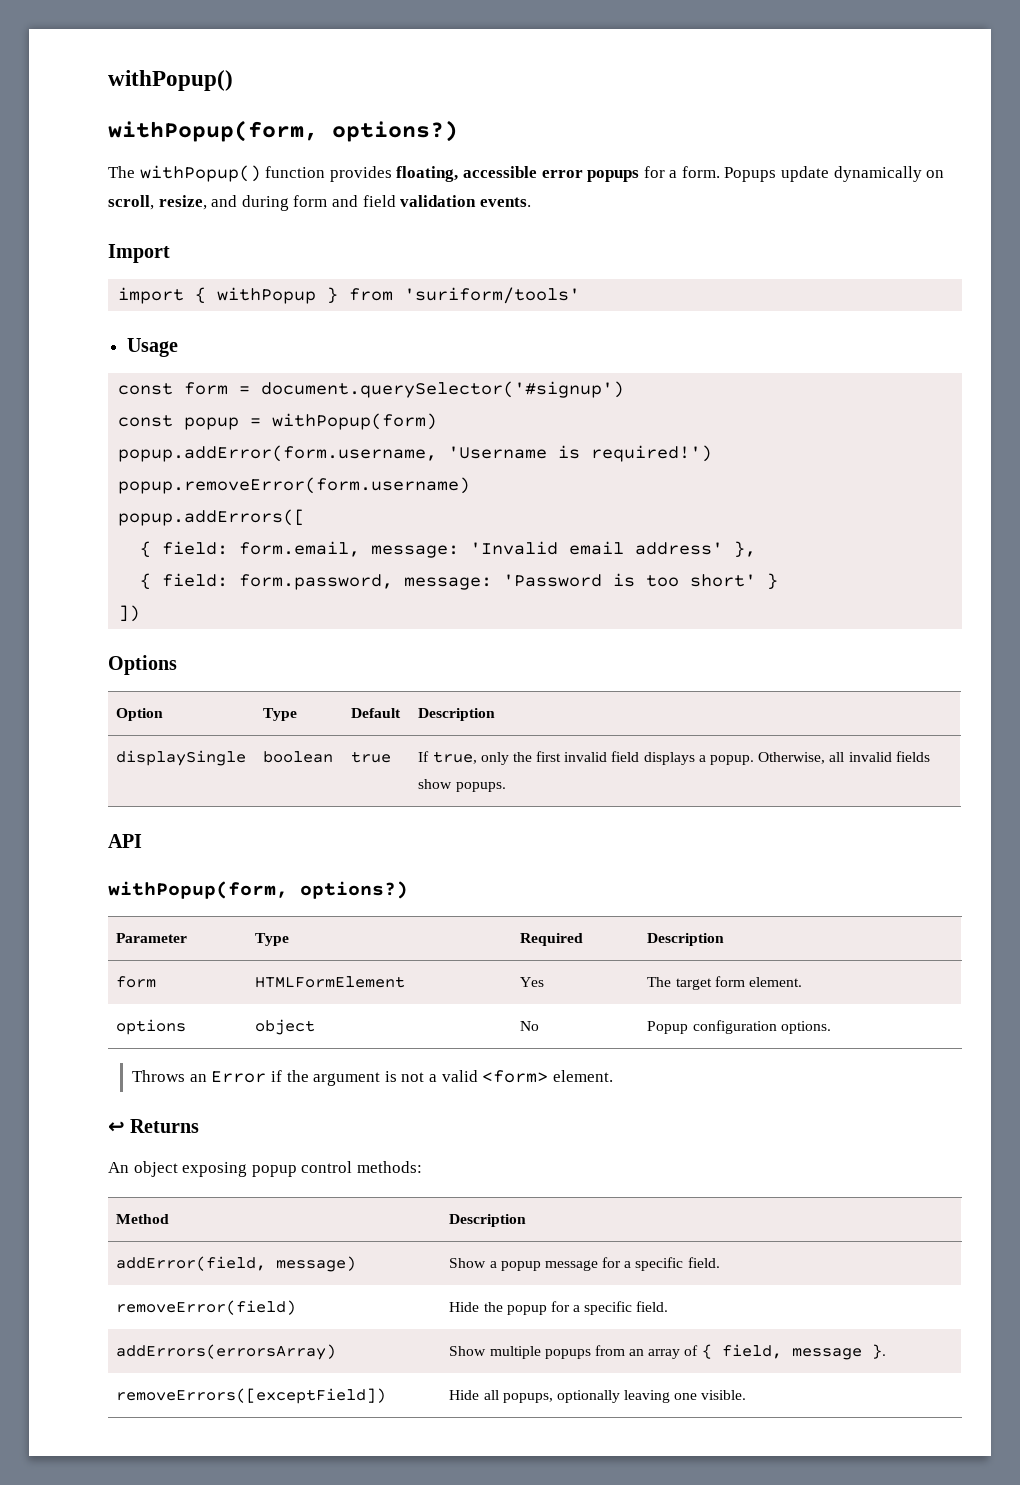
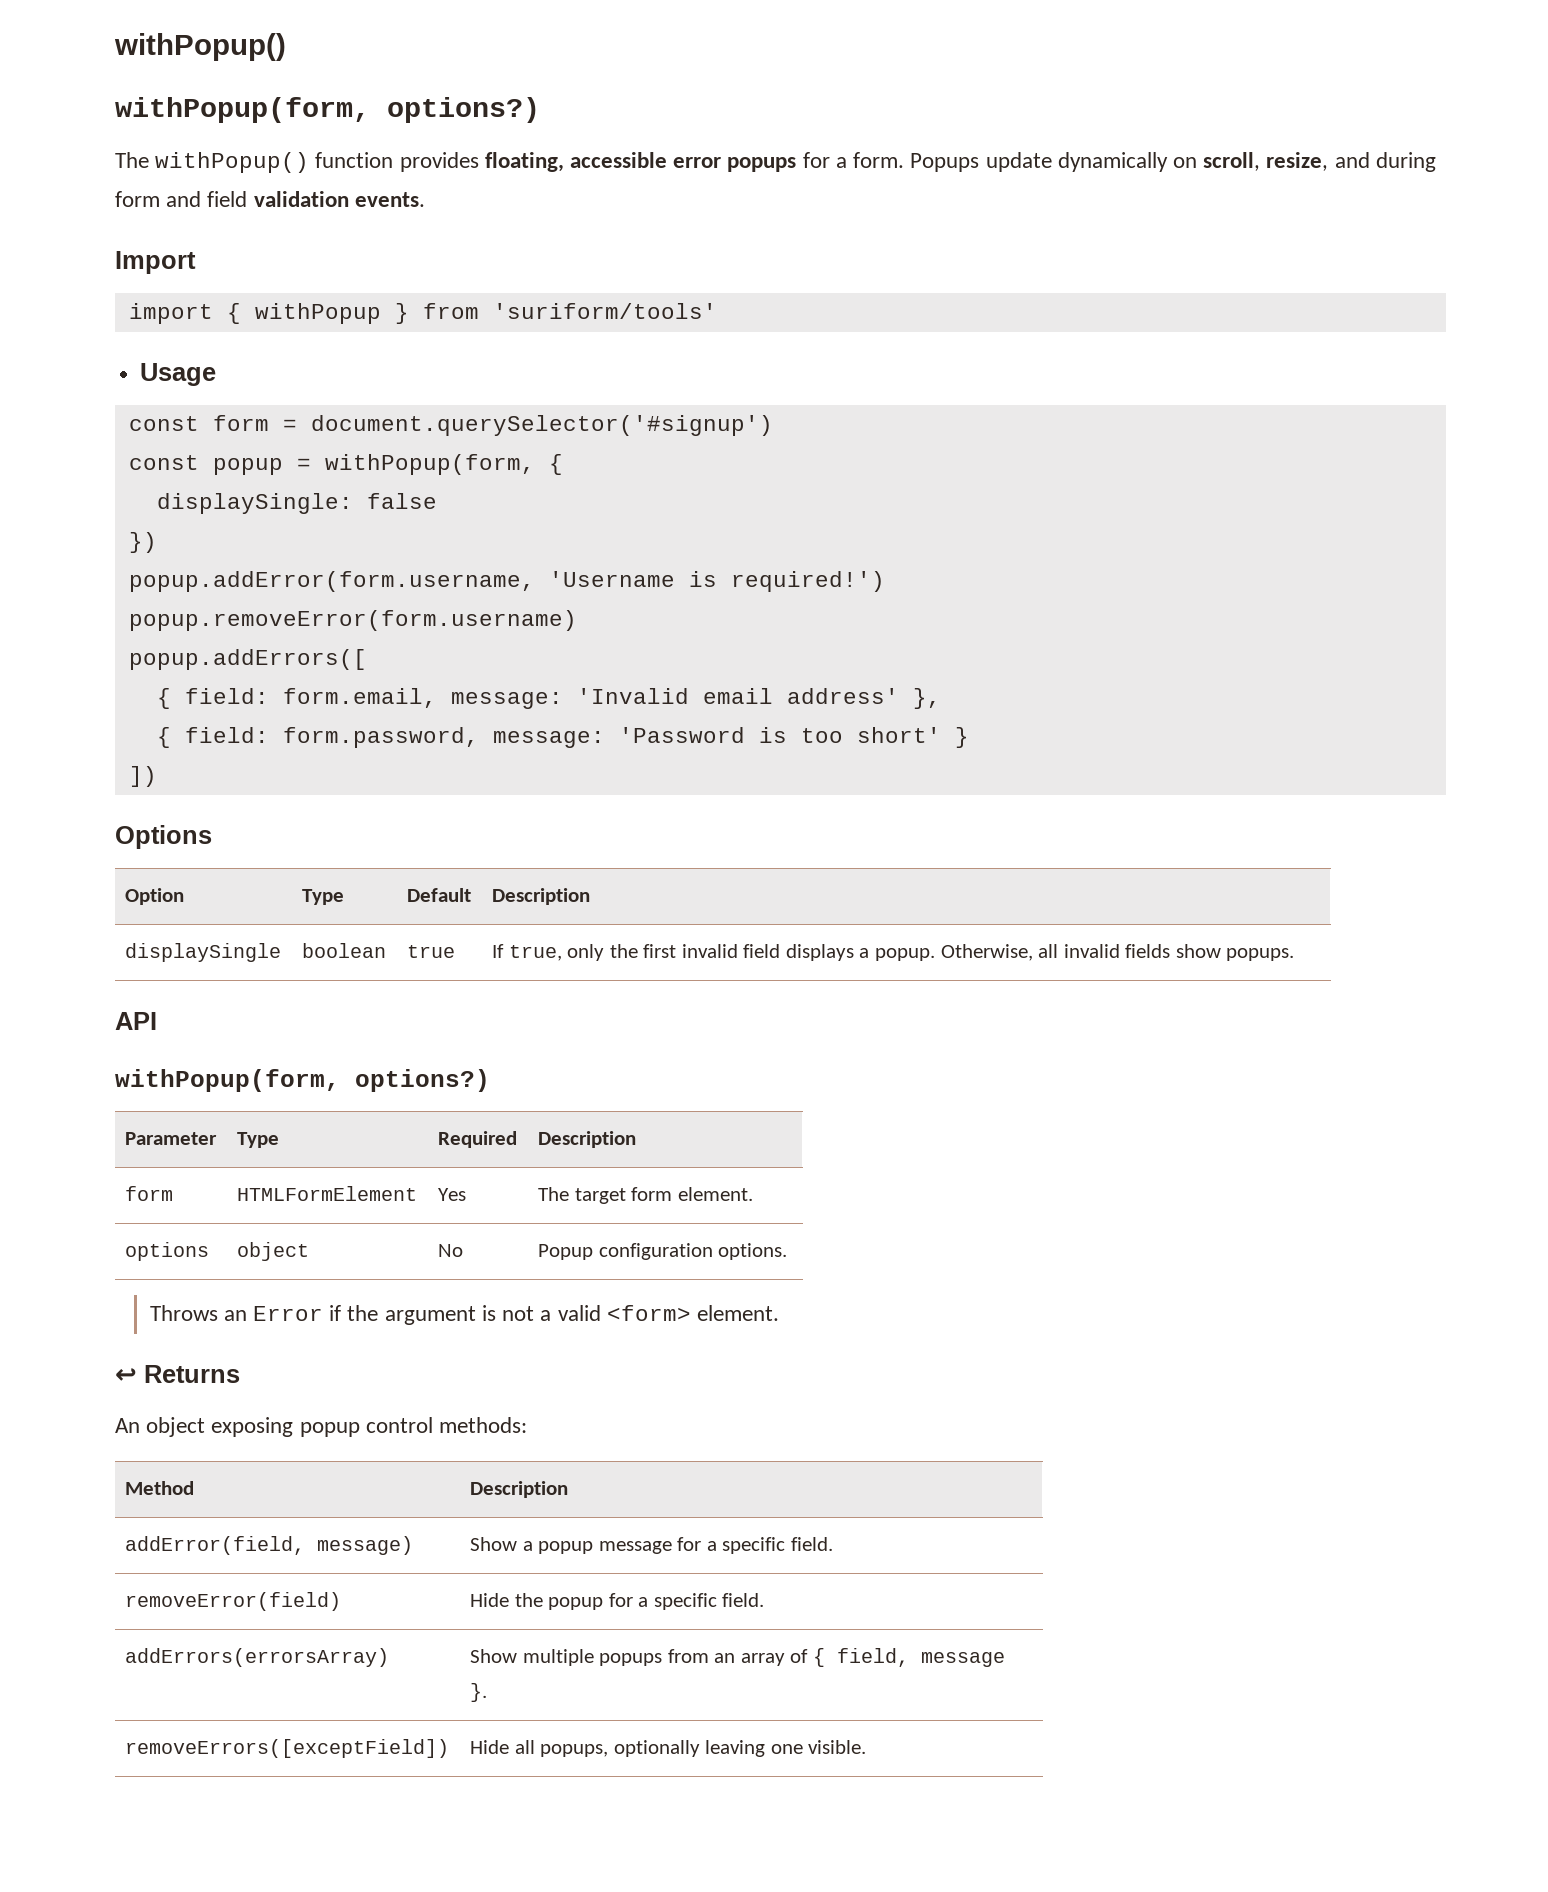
- const popup = withPopup(form)
+ const popup = withPopup(form, {
+ displaySingle: false
+ })

